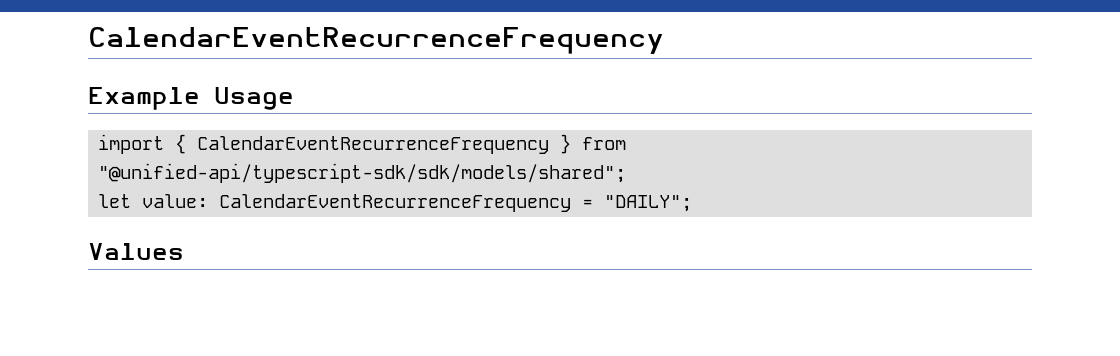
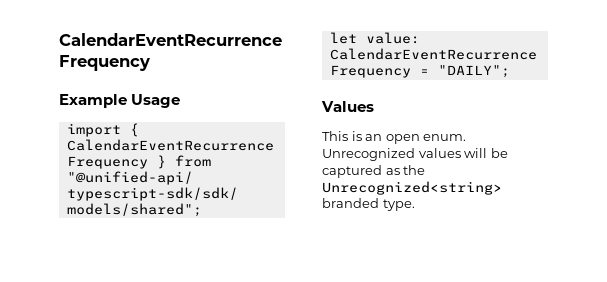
+ This is an open enum. Unrecognized values will be captured as the Unrecognized<string> branded type.

